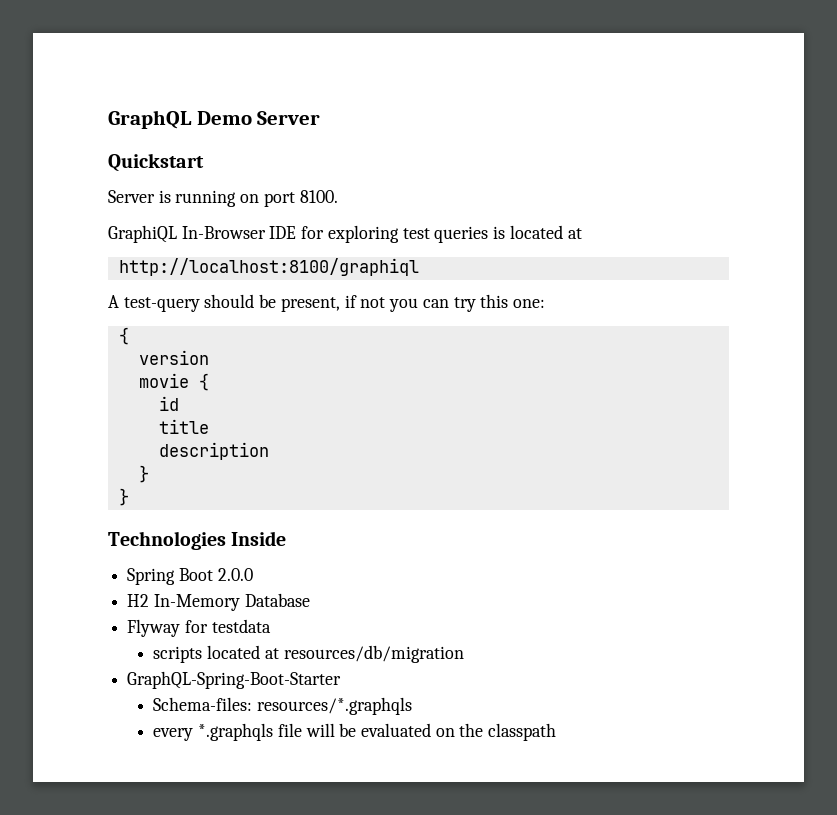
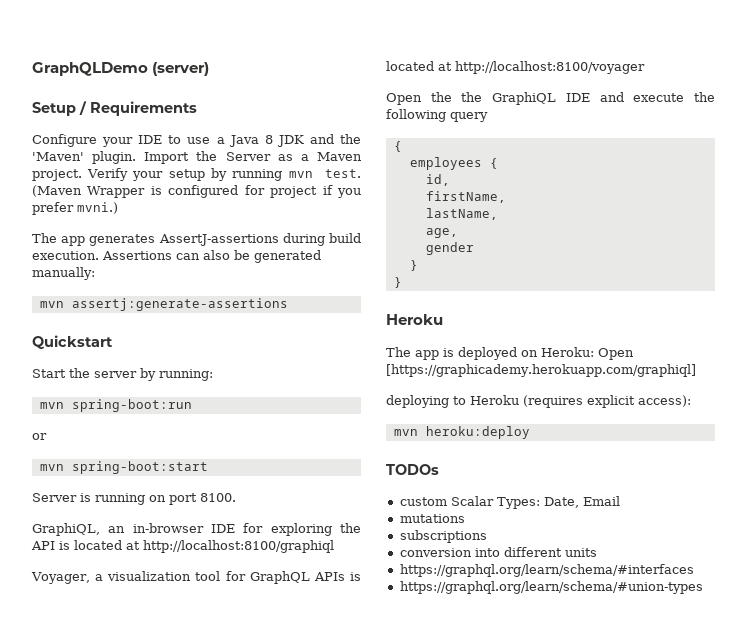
- GraphQL Demo Server
+ GraphQLDemo (server)
+ Setup / Requirements
+ Configure your IDE to use a Java 8 JDK and the 'Maven' plugin. Import the Server as a Maven project. Verify your setup by running mvn test. (Maven Wrapper is configured for project if you prefer mvni.)
+ The app generates AssertJ-assertions during build execution. Assertions can also be generated manually:
+ mvn assertj:generate-assertions
  Quickstart
+ Start the server by running:
+ mvn spring-boot:run
+ or
+ mvn spring-boot:start
- GraphiQL In-Browser IDE for exploring test queries is located at
- http://localhost:8100/graphiql
+ GraphiQL, an in-browser IDE for exploring the API is located at http://localhost:8100/graphiql
- A test-query should be present, if not you can try this one:
+ Voyager, a visualization tool for GraphQL APIs is located at http://localhost:8100/voyager
+ Open the the GraphiQL IDE and execute the following query
  {
- version
- movie {
- id
- title
- description
+ employees {
+ id,
+ firstName,
+ lastName,
+ age,
+ gender
  }
  }
- Technologies Inside
- Spring Boot 2.0.0
- H2 In-Memory Database
- Flyway for testdata
- scripts located at resources/db/migration
- GraphQL-Spring-Boot-Starter
- Schema-files: resources/*.graphqls
- every *.graphqls file will be evaluated on the classpath
+ Heroku
+ The app is deployed on Heroku: Open [https://graphicademy.herokuapp.com/graphiql]
+ deploying to Heroku (requires explicit access):
+ mvn heroku:deploy
+ TODOs
+ custom Scalar Types: Date, Email
+ mutations
+ subscriptions
+ conversion into different units
+ https://graphql.org/learn/schema/#interfaces
+ https://graphql.org/learn/schema/#union-types

